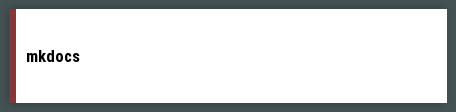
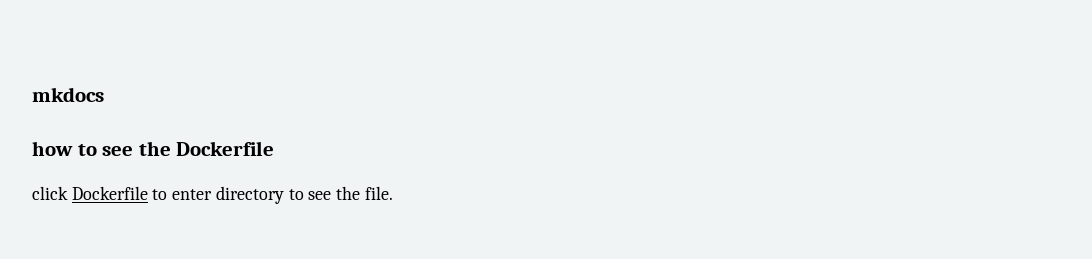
+ how to see the Dockerfile
+ click Dockerfile to enter directory to see the file.

